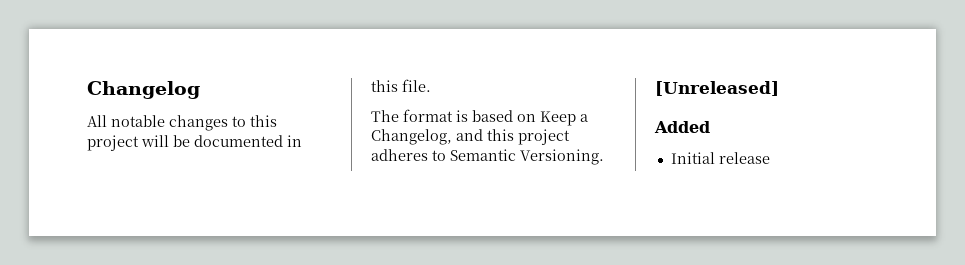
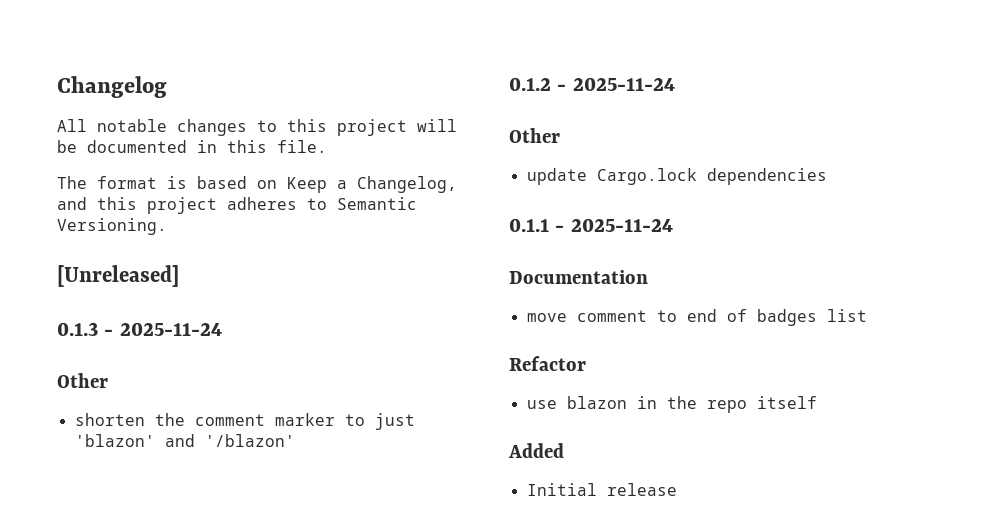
+ 0.1.3 - 2025-11-24
+ Other
+ shorten the comment marker to just 'blazon' and '/blazon'
+ 0.1.2 - 2025-11-24
+ Other
+ update Cargo.lock dependencies
+ 0.1.1 - 2025-11-24
+ Documentation
+ move comment to end of badges list
+ Refactor
+ use blazon in the repo itself

